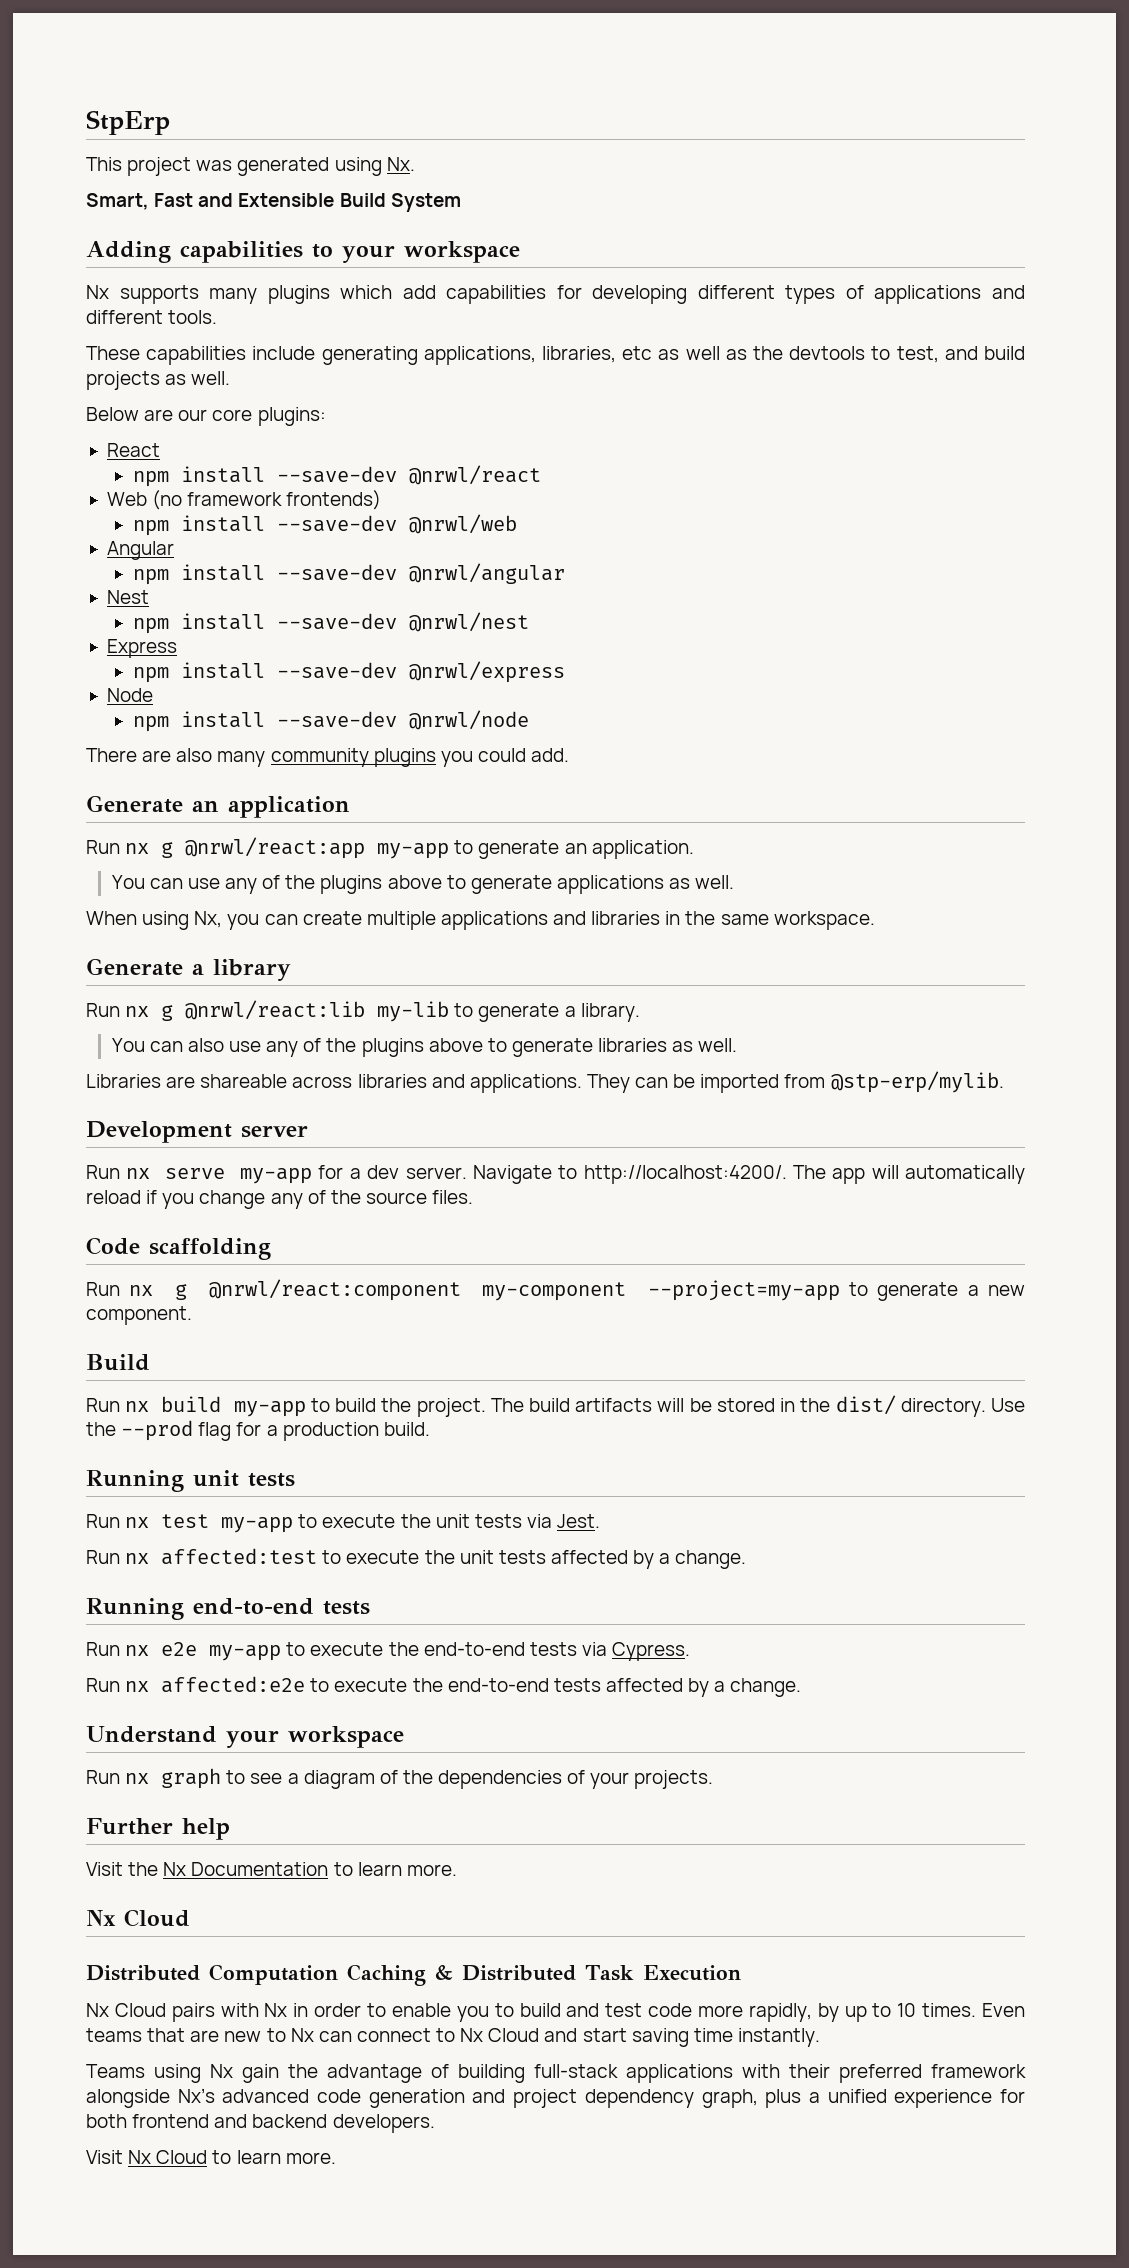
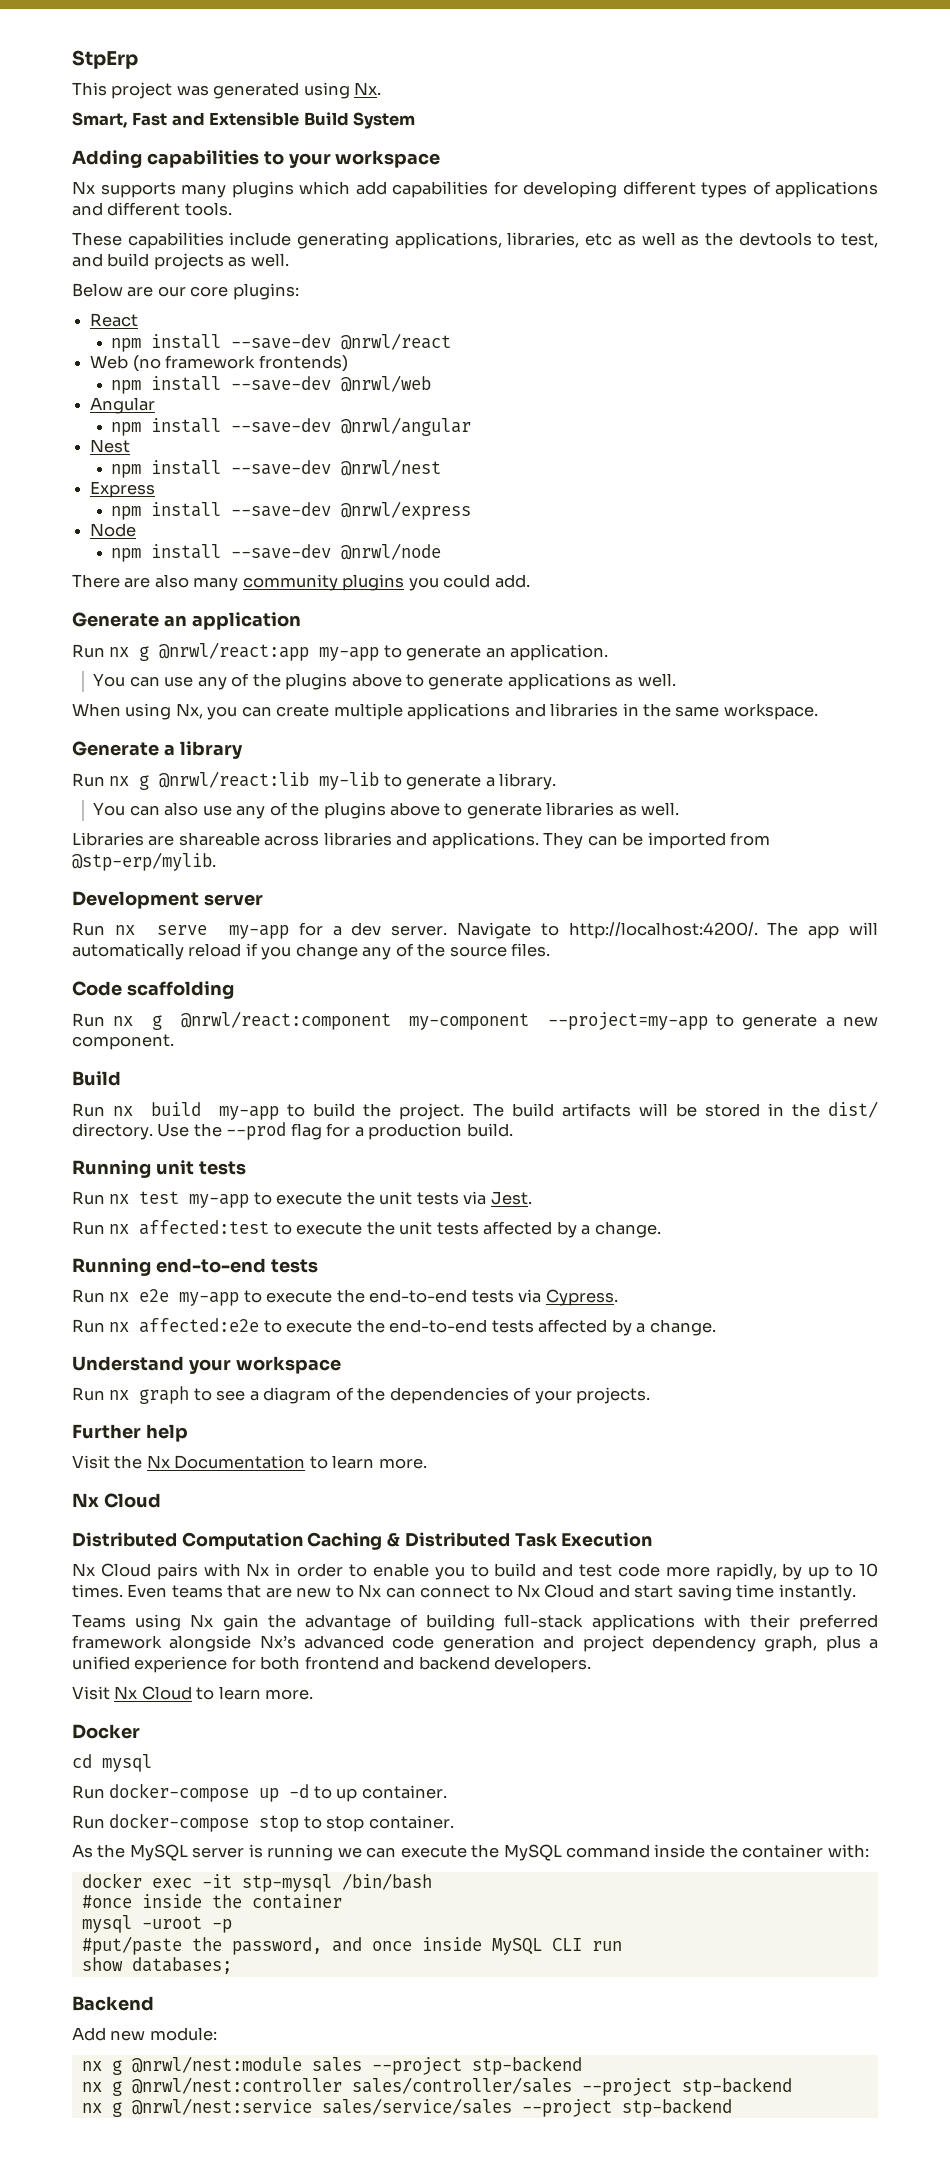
+ Docker
+ cd mysql
+ Run docker-compose up -d to up container.
+ Run docker-compose stop to stop container.
+ As the MySQL server is running we can execute the MySQL command inside the container with:
+ docker exec -it stp-mysql /bin/bash
+ #once inside the container
+ mysql -uroot -p
+ #put/paste the password, and once inside MySQL CLI run
+ show databases;
+ Backend
+ Add new module:
+ nx g @nrwl/nest:module sales --project stp-backend
+ nx g @nrwl/nest:controller sales/controller/sales --project stp-backend
+ nx g @nrwl/nest:service sales/service/sales --project stp-backend

